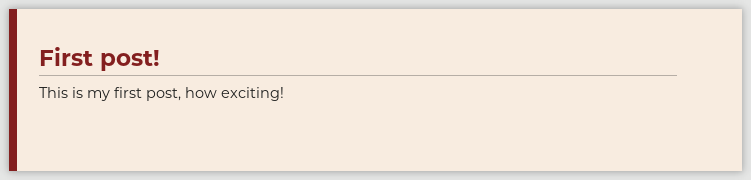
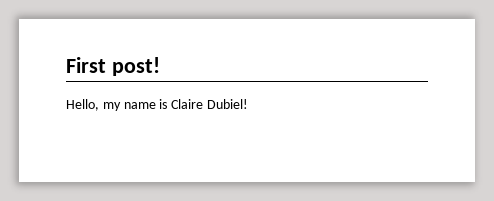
- This is my first post, how exciting!
+ Hello, my name is Claire Dubiel!

